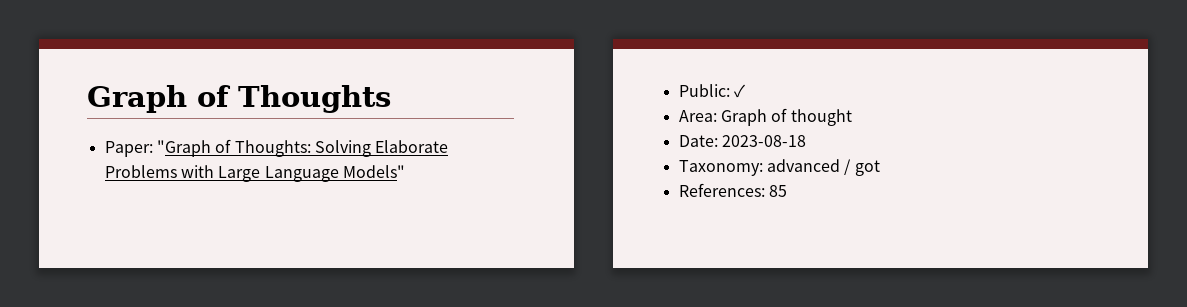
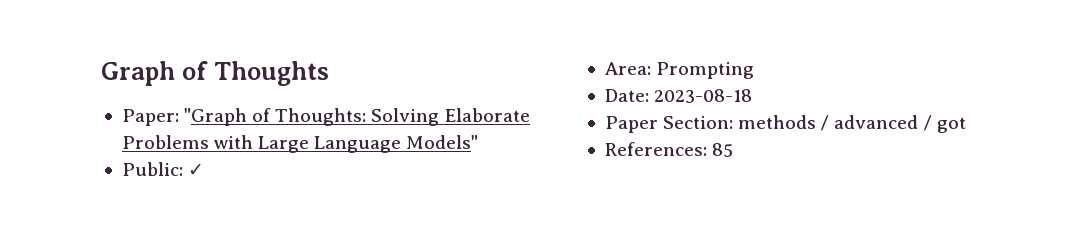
- Area: Graph of thought
+ Area: Prompting
- Taxonomy: advanced / got
+ Paper Section: methods / advanced / got

